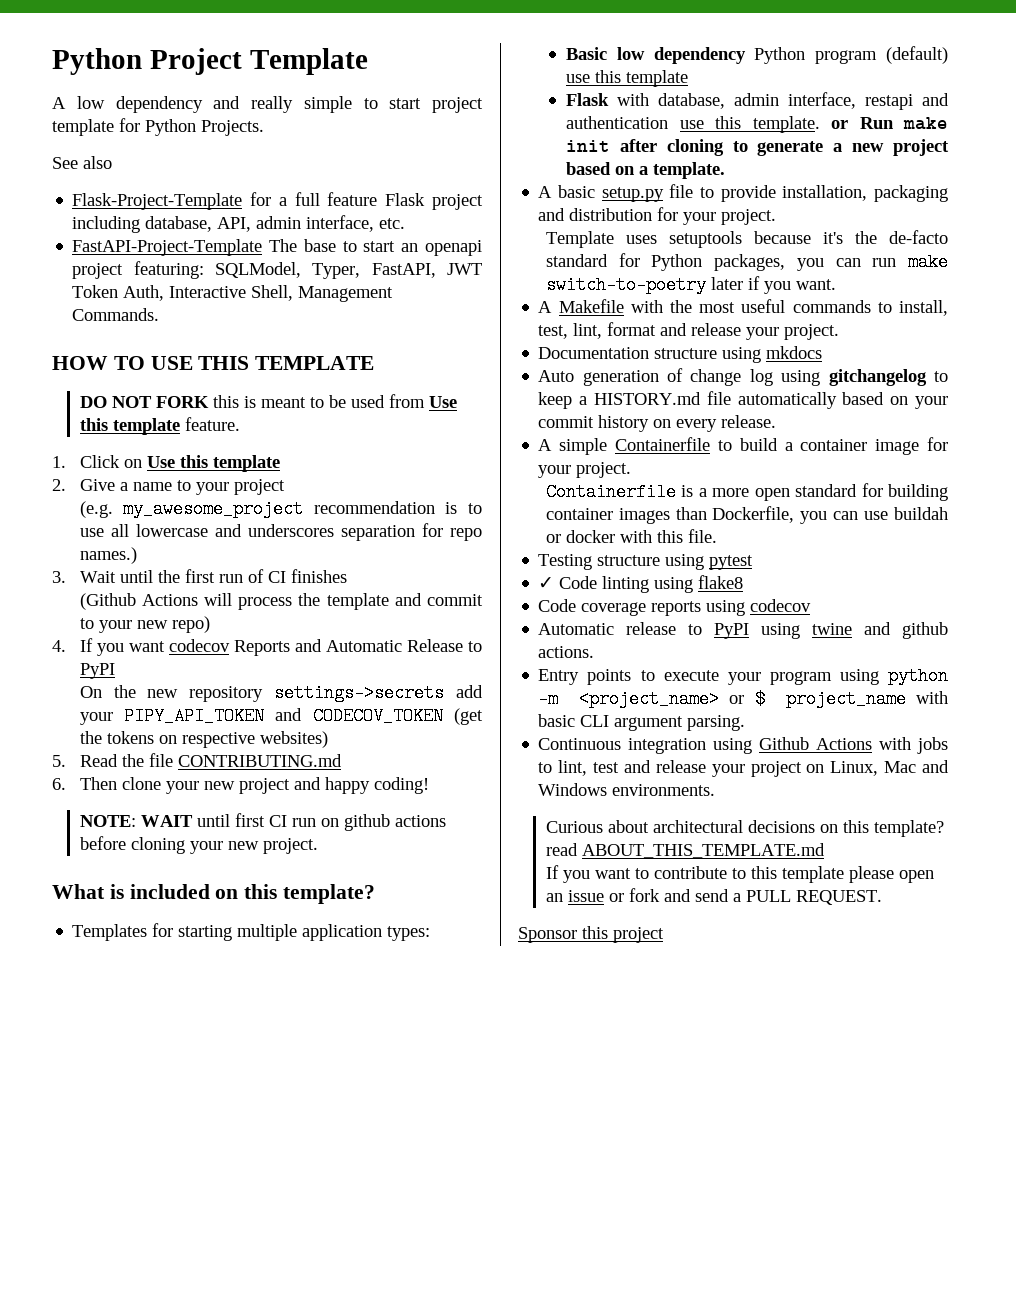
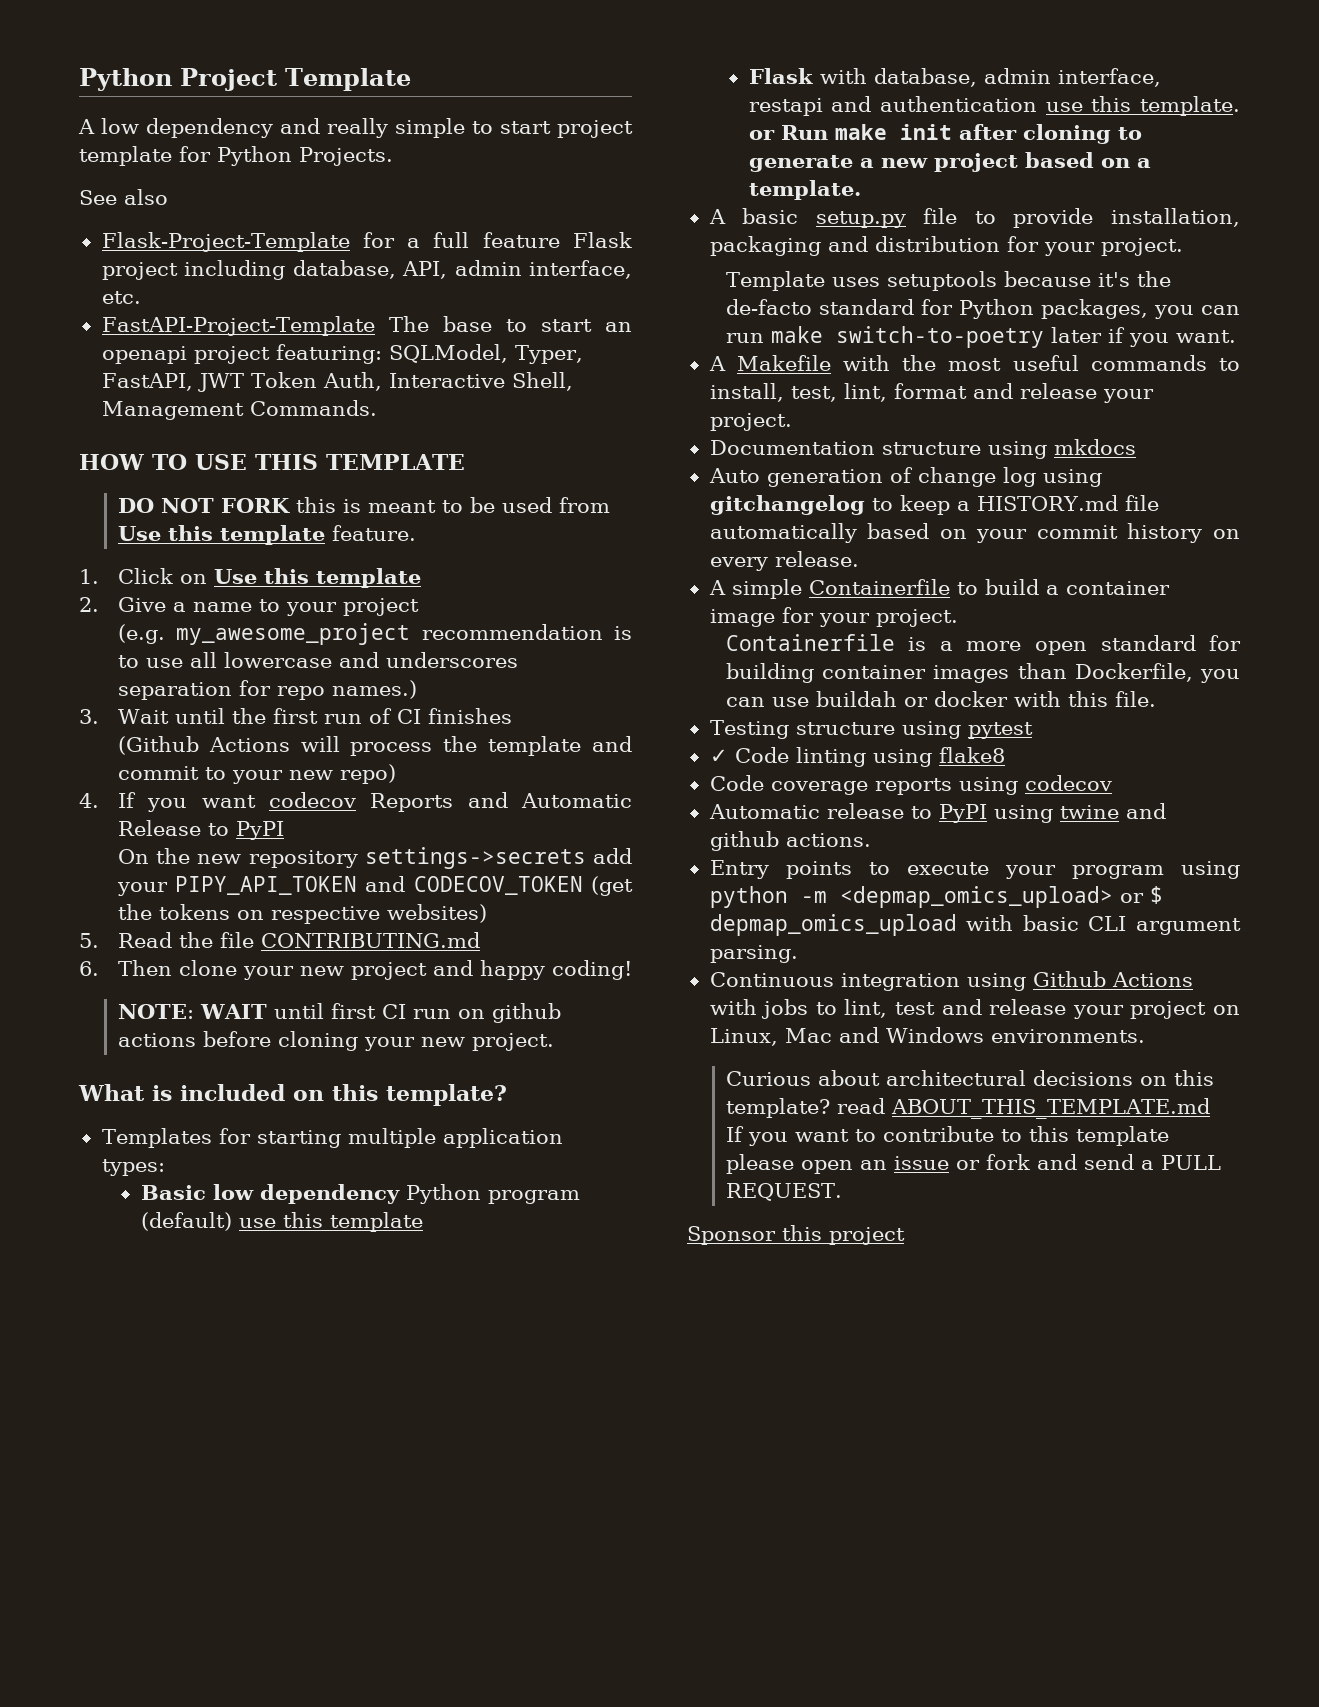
- Entry points to execute your program using python -m <project_name> or $ project_name with basic CLI argument parsing.
+ Entry points to execute your program using python -m <depmap_omics_upload> or $ depmap_omics_upload with basic CLI argument parsing.

